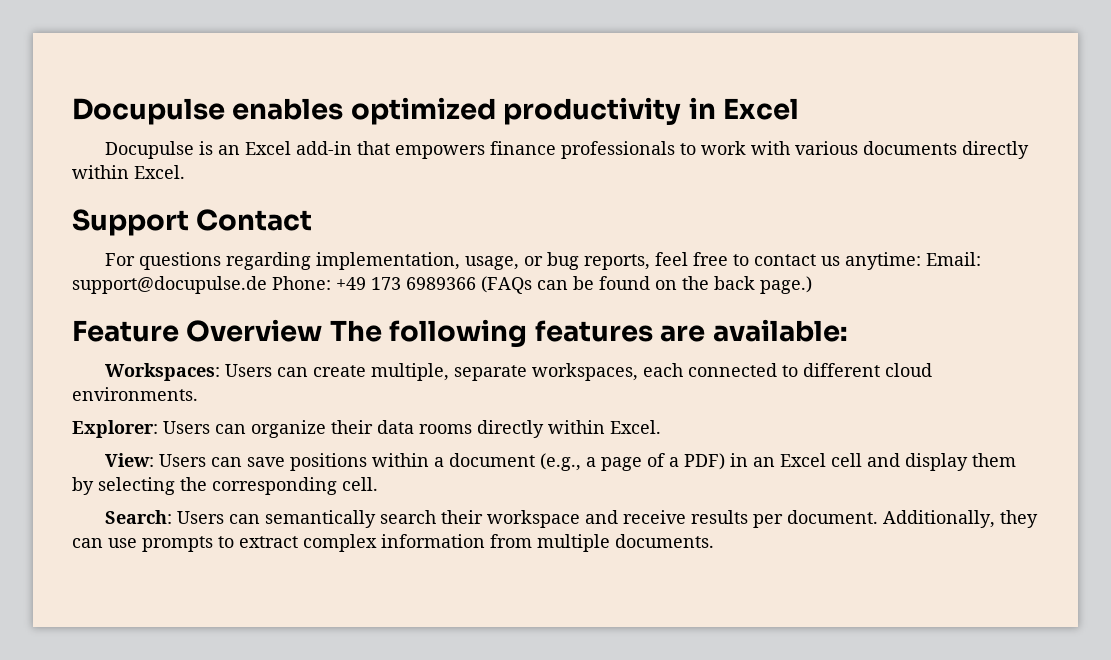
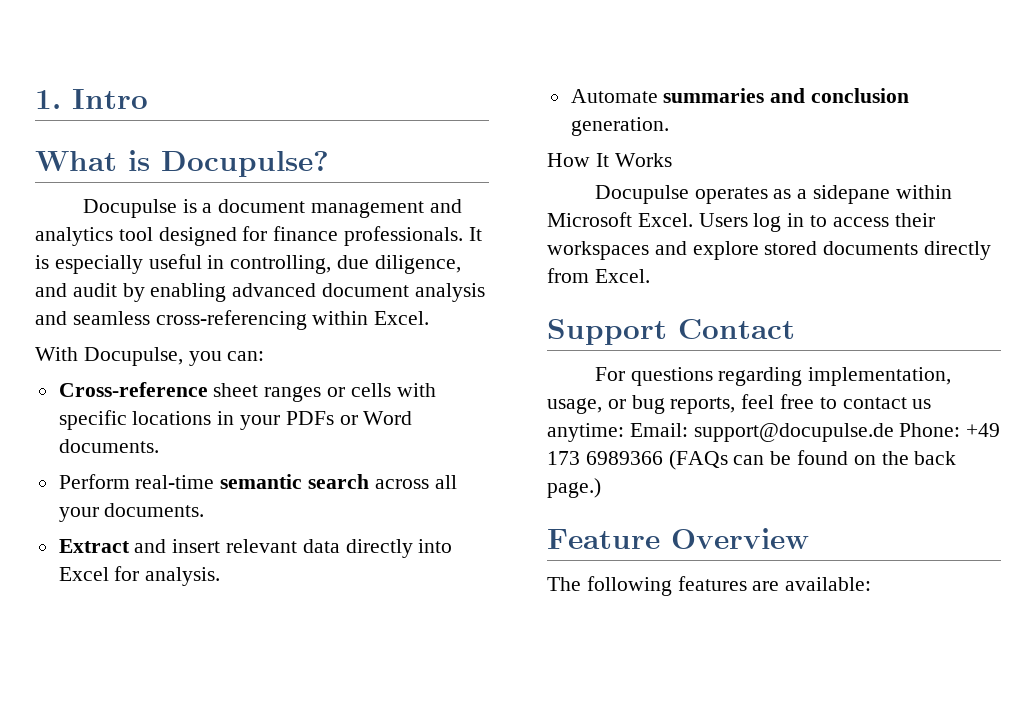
- Docupulse enables optimized productivity in Excel
- Docupulse is an Excel add-in that empowers finance professionals to work with various documents directly within Excel.
+ 1. Intro
+ What is Docupulse?
+ Docupulse is a document management and analytics tool designed for finance professionals. It is especially useful in controlling, due diligence, and audit by enabling advanced document analysis and seamless cross-referencing within Excel.
+ With Docupulse, you can:
+ Cross-reference sheet ranges or cells with specific locations in your PDFs or Word documents.
+ Perform real-time semantic search across all your documents.
+ Extract and insert relevant data directly into Excel for analysis.
+ Automate summaries and conclusion generation.
+ How It Works
+ Docupulse operates as a sidepane within Microsoft Excel. Users log in to access their workspaces and explore stored documents directly from Excel.
- Feature Overview The following features are available:
+ Feature Overview
+ The following features are available:
- Workspaces: Users can create multiple, separate workspaces, each connected to different cloud environments.
- Explorer: Users can organize their data rooms directly within Excel.
- View: Users can save positions within a document (e.g., a page of a PDF) in an Excel cell and display them by selecting the corresponding cell.
- Search: Users can semantically search their workspace and receive results per document. Additionally, they can use prompts to extract complex information from multiple documents.

